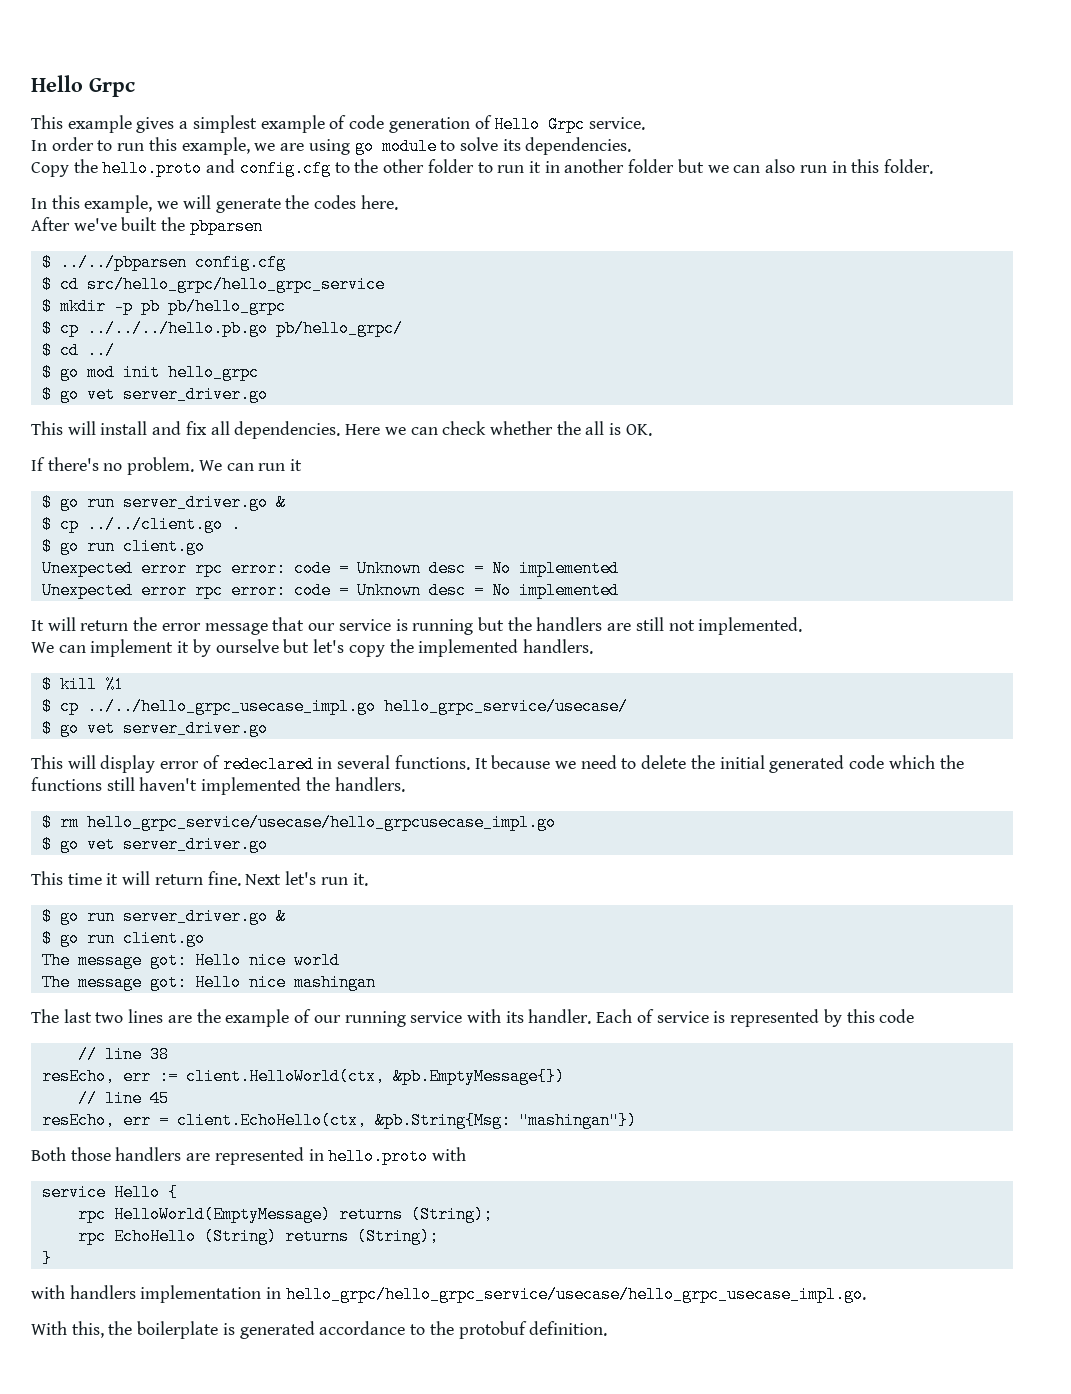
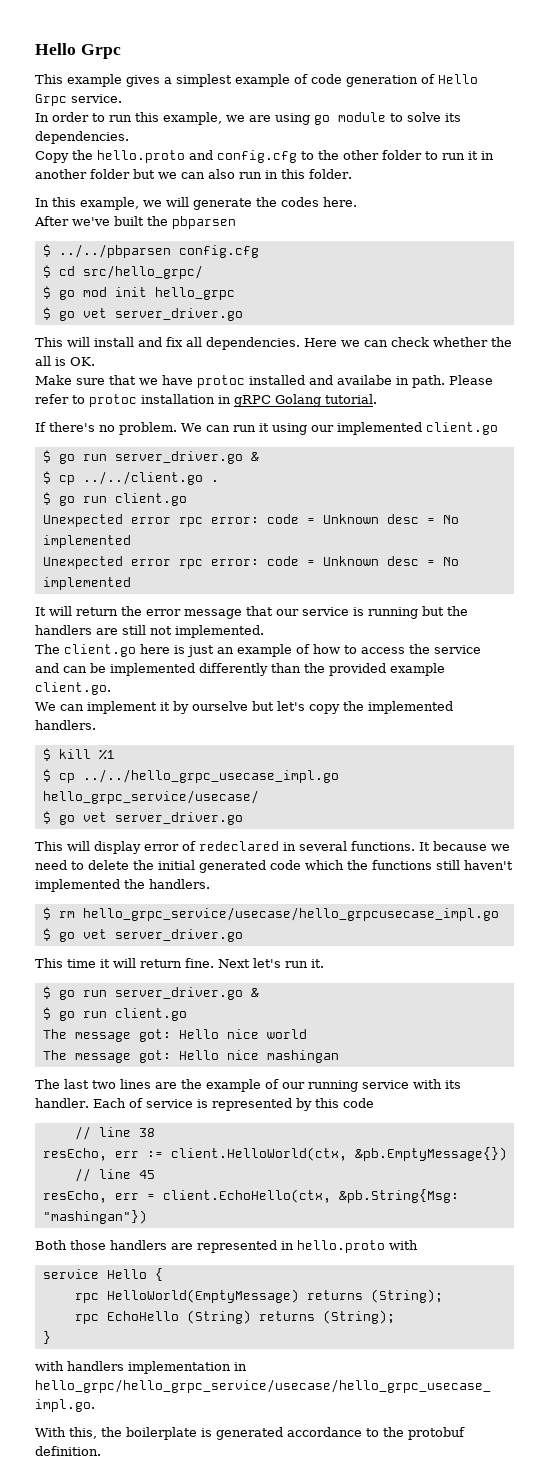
- $ cd src/hello_grpc/hello_grpc_service
- $ mkdir -p pb pb/hello_grpc
- $ cp ../../../hello.pb.go pb/hello_grpc/
- $ cd ../
+ $ cd src/hello_grpc/
+ Make sure that we have protoc installed and availabe in path. Please refer to protoc installation in gRPC Golang tutorial.
- We can run it
+ We can run it using our implemented client.go
+ The client.go here is just an example of how to access the service
+ and can be implemented differently than the provided example client.go.

